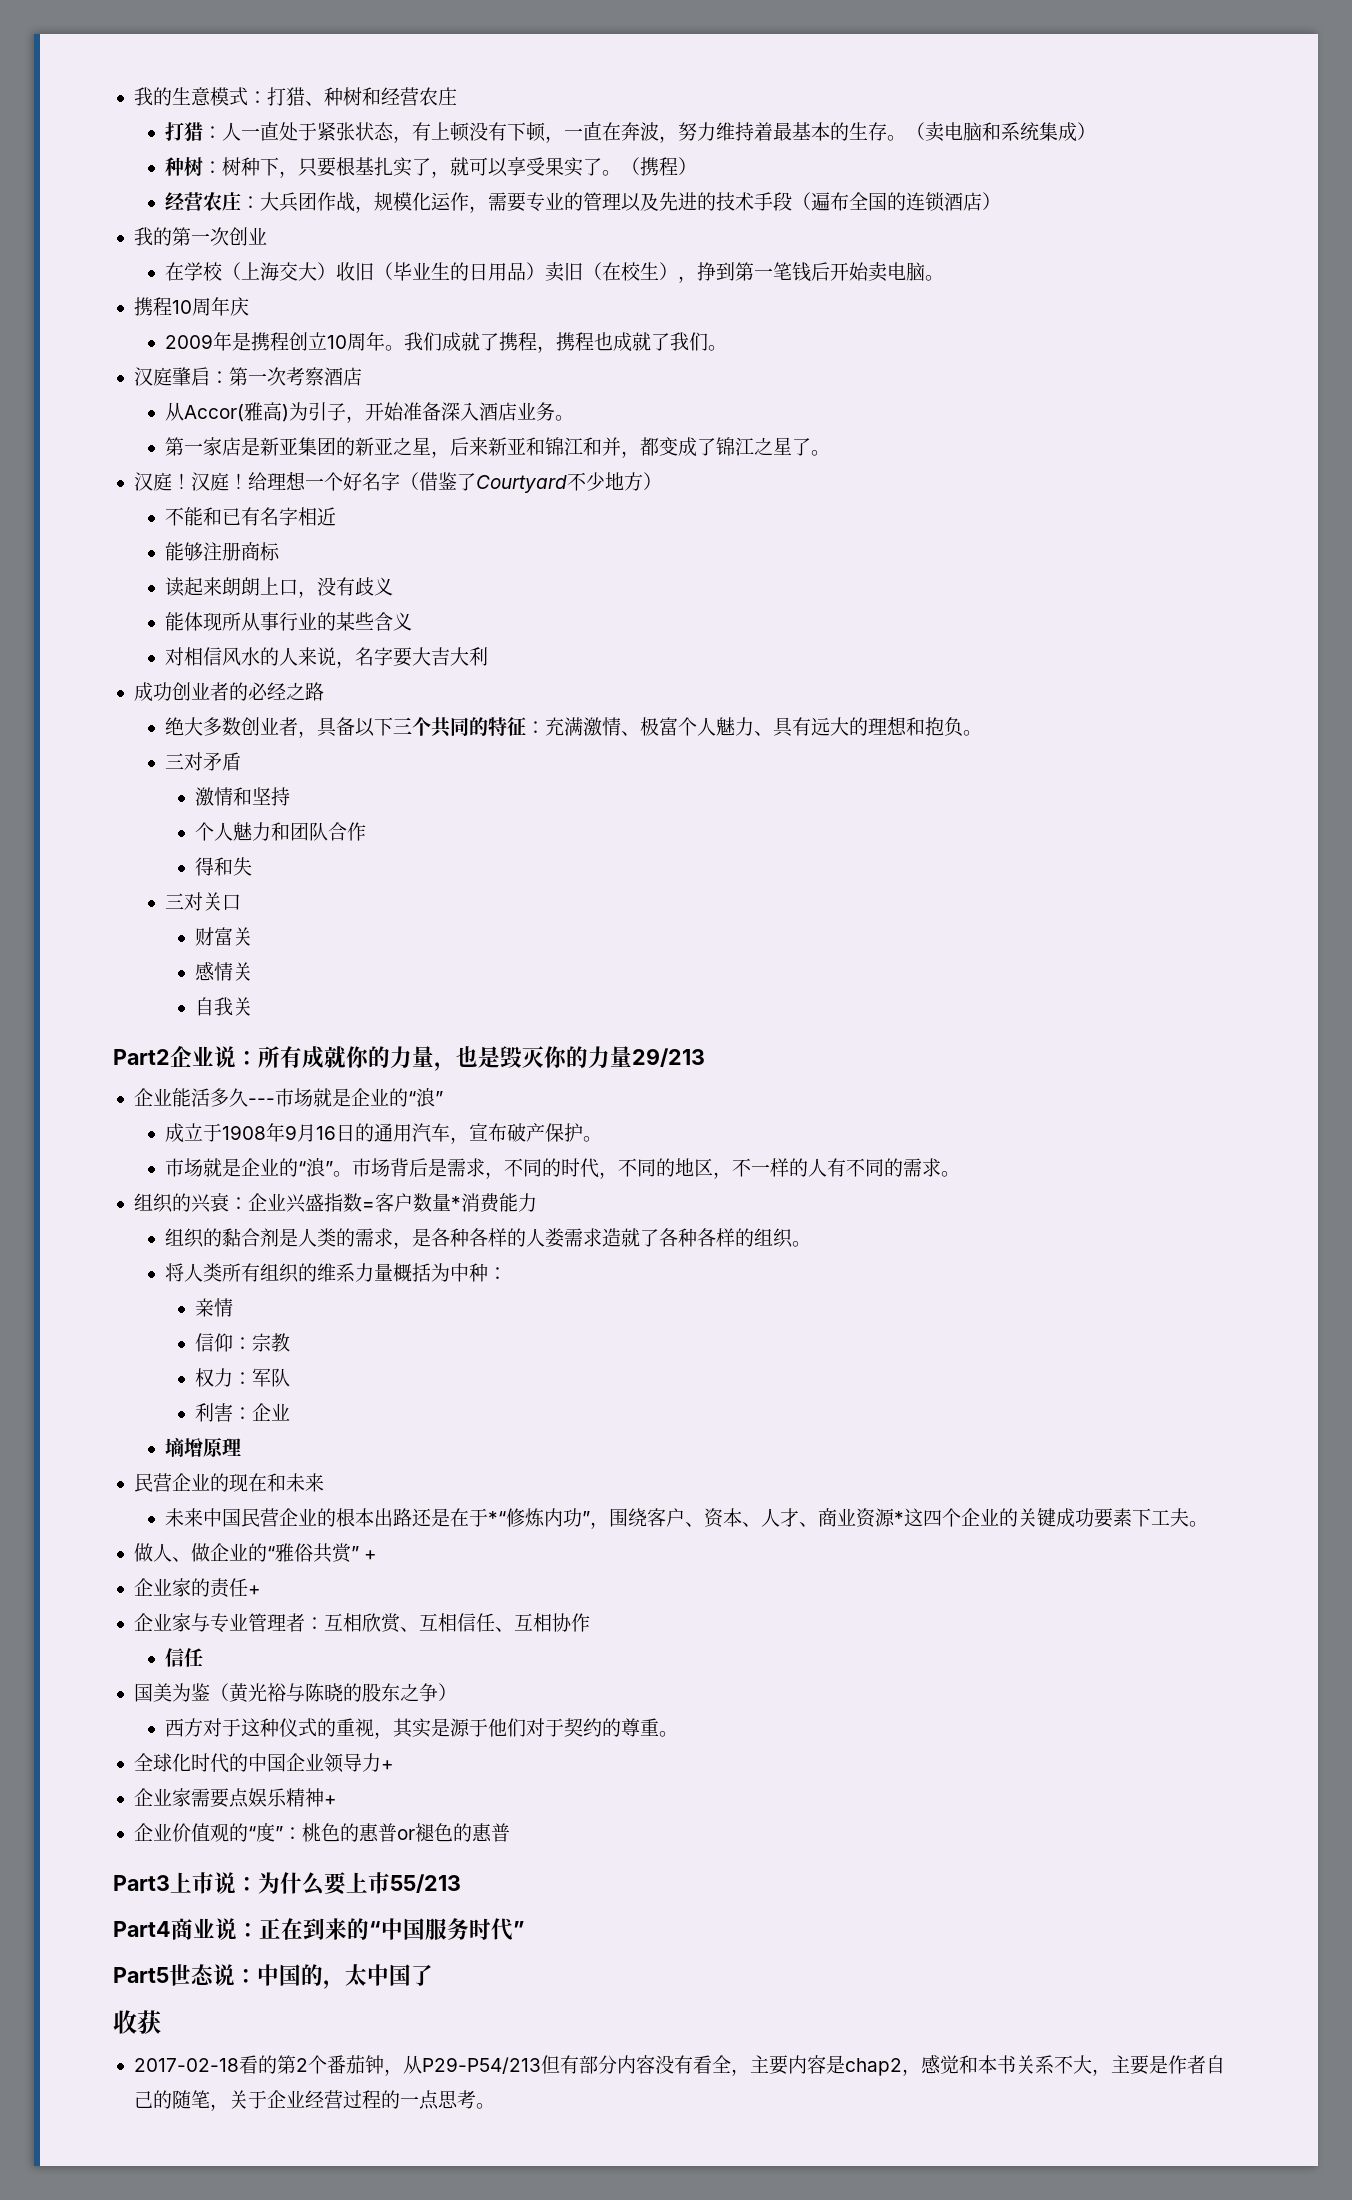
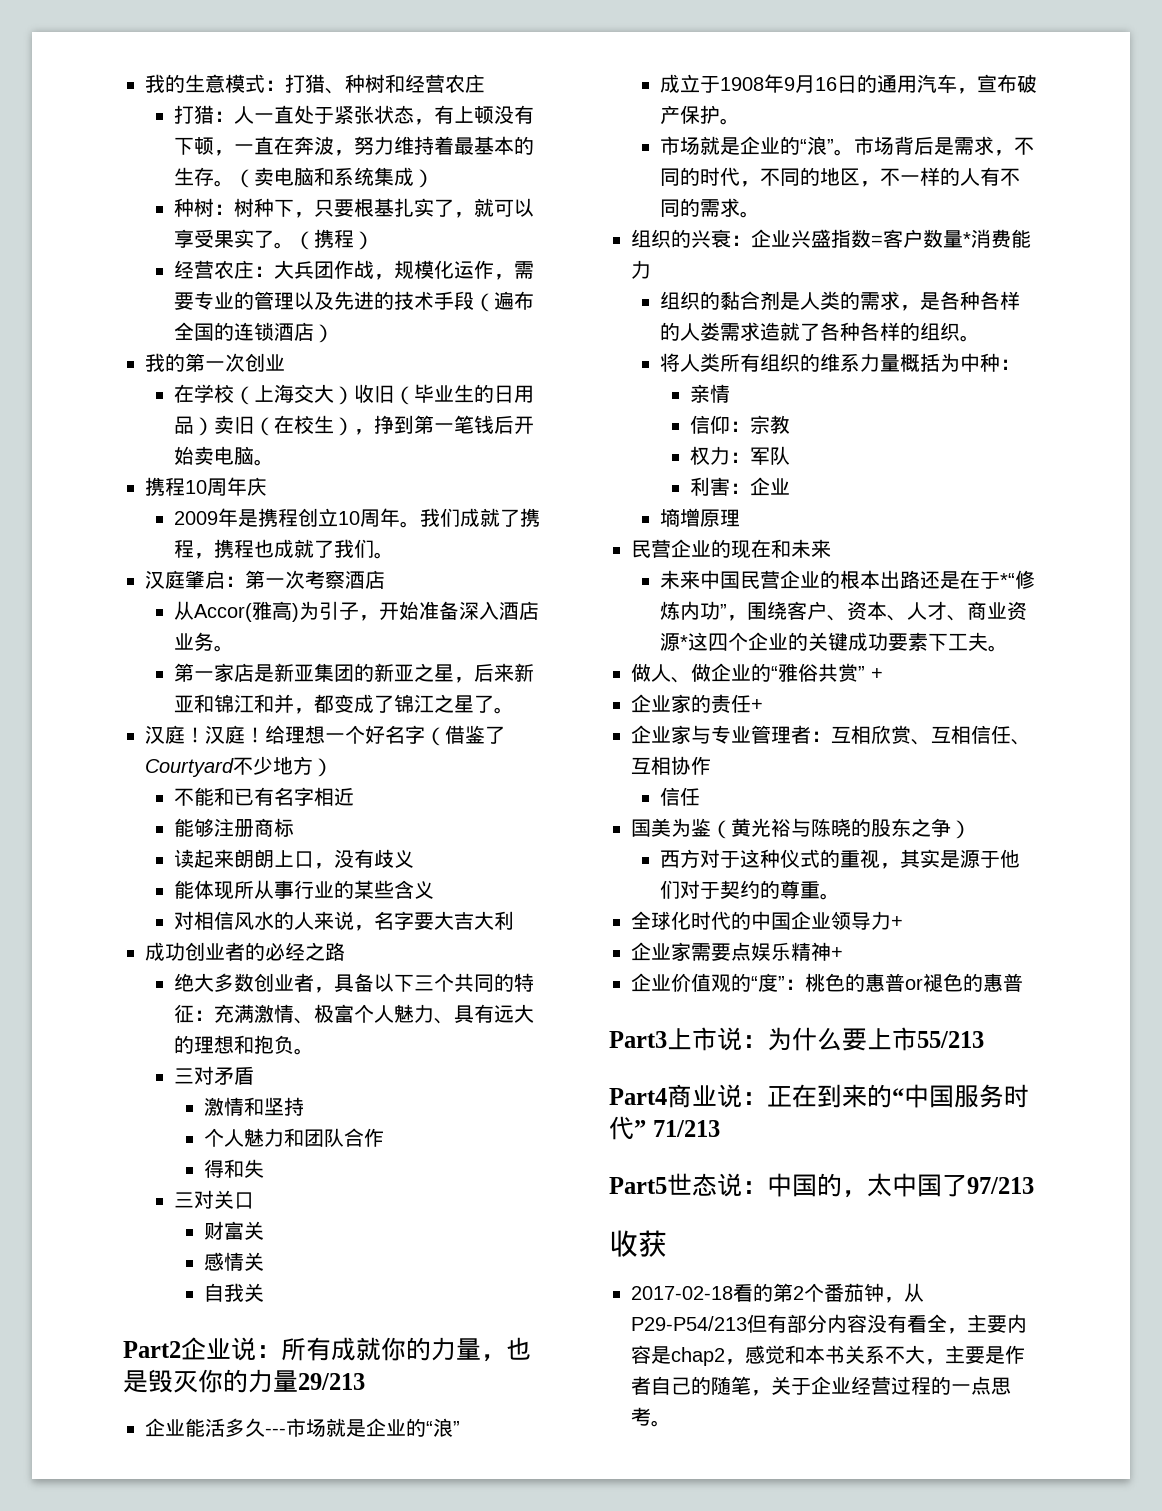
- Part4商业说：正在到来的“中国服务时代”
+ Part4商业说：正在到来的“中国服务时代” 71/213
- Part5世态说：中国的，太中国了
+ Part5世态说：中国的，太中国了97/213

